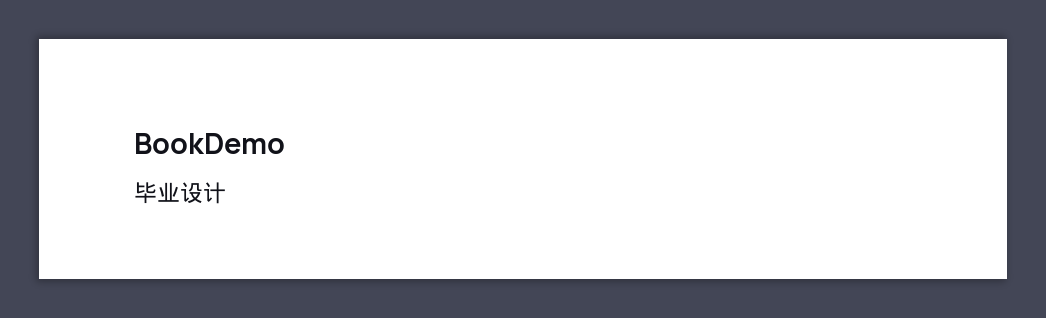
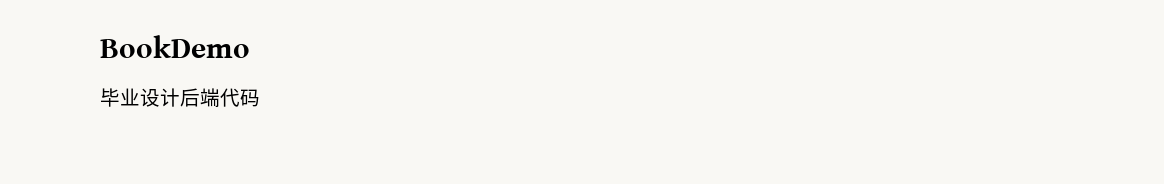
- 毕业设计
+ 毕业设计后端代码

